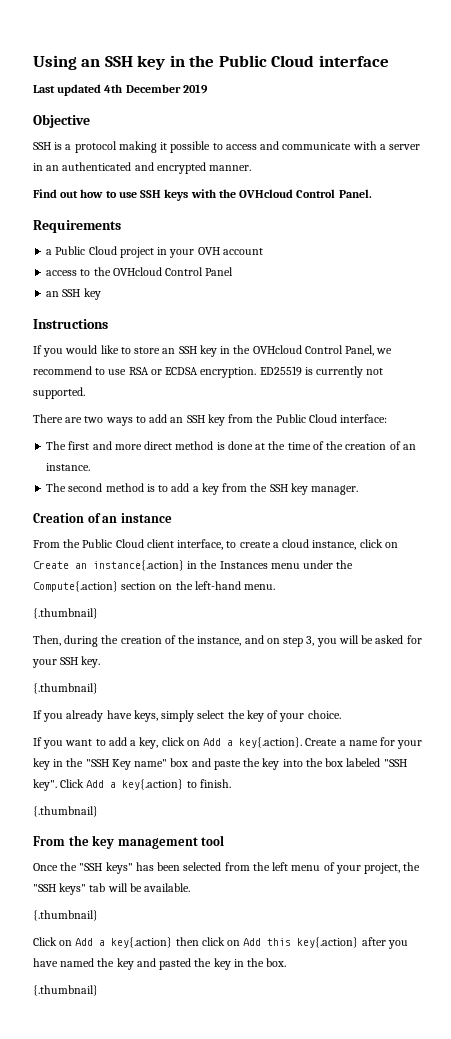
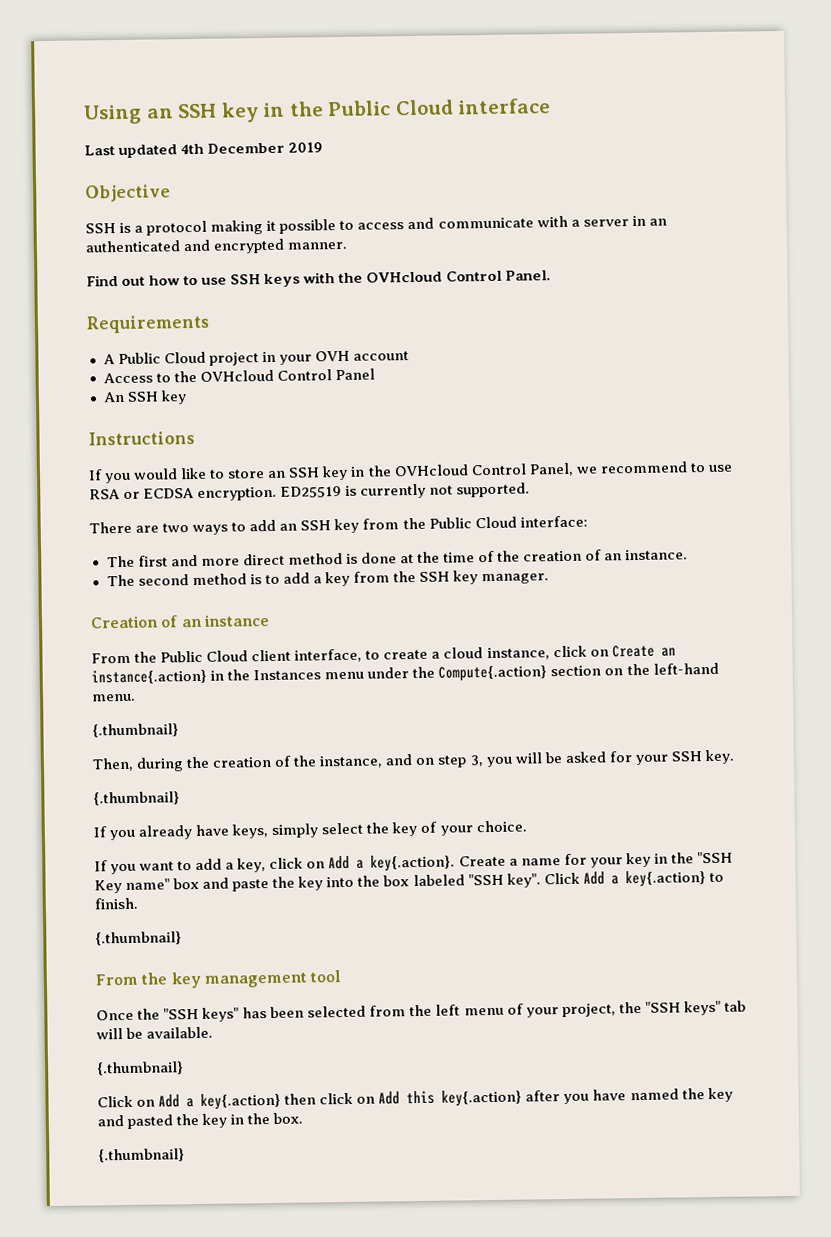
- a Public Cloud project in your OVH account
+ A Public Cloud project in your OVH account
- access to the OVHcloud Control Panel
- an SSH key
+ Access to the OVHcloud Control Panel
+ An SSH key

